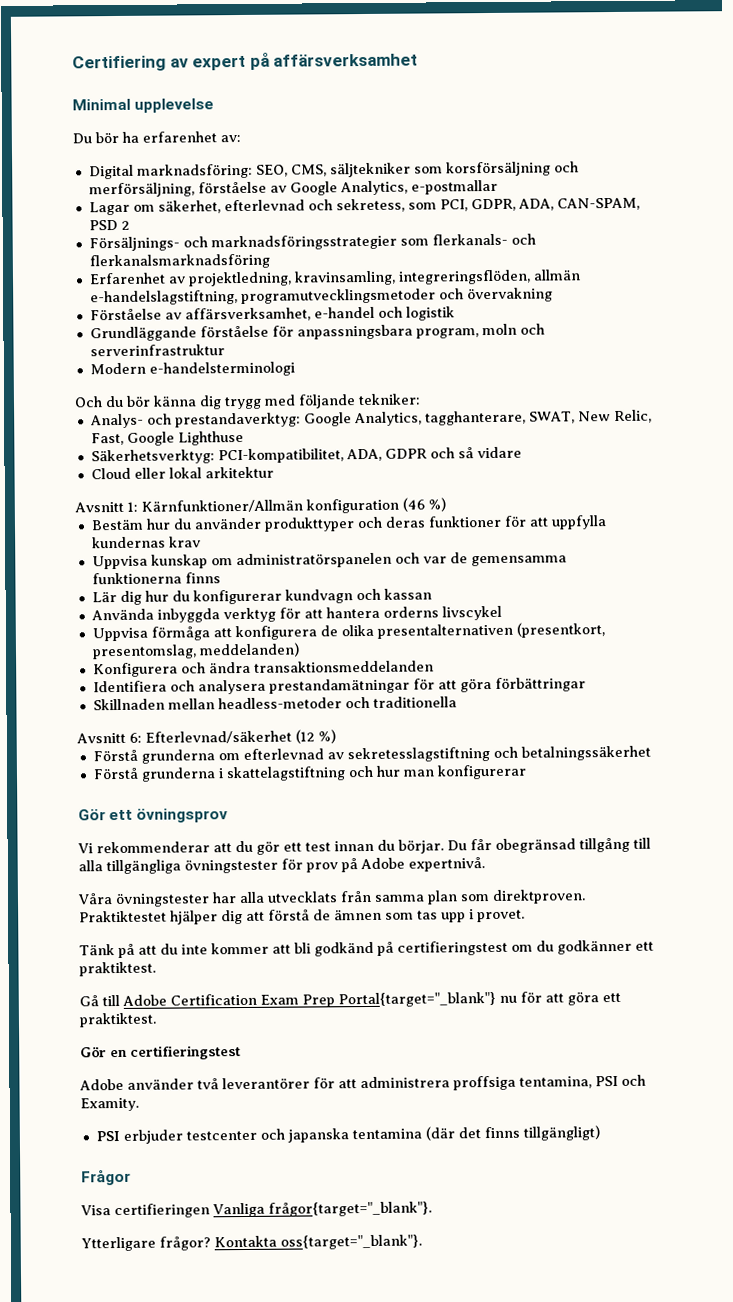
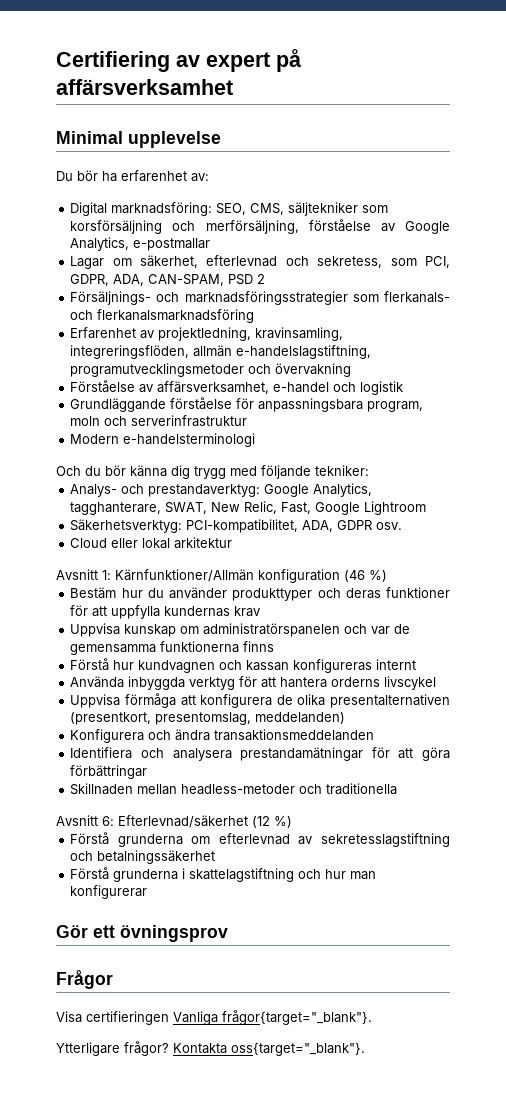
- Analys- och prestandaverktyg: Google Analytics, tagghanterare, SWAT, New Relic, Fast, Google Lighthuse
+ Analys- och prestandaverktyg: Google Analytics, tagghanterare, SWAT, New Relic, Fast, Google Lightroom
- Säkerhetsverktyg: PCI-kompatibilitet, ADA, GDPR och så vidare
+ Säkerhetsverktyg: PCI-kompatibilitet, ADA, GDPR osv.
- Lär dig hur du konfigurerar kundvagn och kassan
+ Förstå hur kundvagnen och kassan konfigureras internt
- Vi rekommenderar att du gör ett test innan du börjar. Du får obegränsad tillgång till alla tillgängliga övningstester för prov på Adobe expertnivå.
- Våra övningstester har alla utvecklats från samma plan som direktproven. Praktiktestet hjälper dig att förstå de ämnen som tas upp i provet.
- Tänk på att du inte kommer att bli godkänd på certifieringstest om du godkänner ett praktiktest.
- Gå till Adobe Certification Exam Prep Portal{target="_blank"} nu för att göra ett praktiktest.
- Gör en certifieringstest
- Adobe använder två leverantörer för att administrera proffsiga tentamina, PSI och Examity.
- PSI erbjuder testcenter och japanska tentamina (där det finns tillgängligt)

